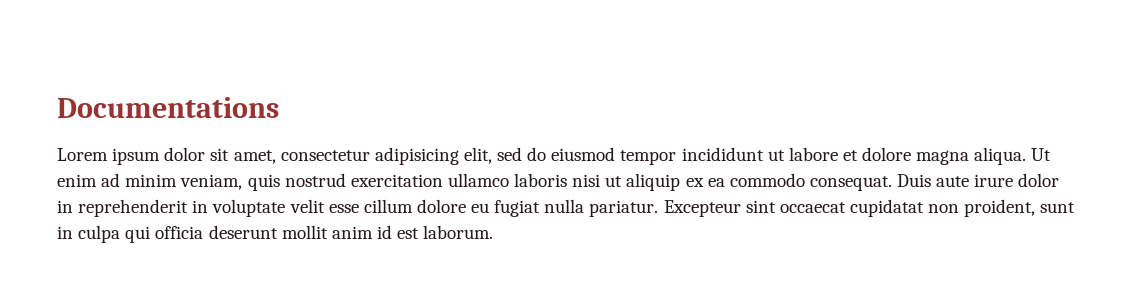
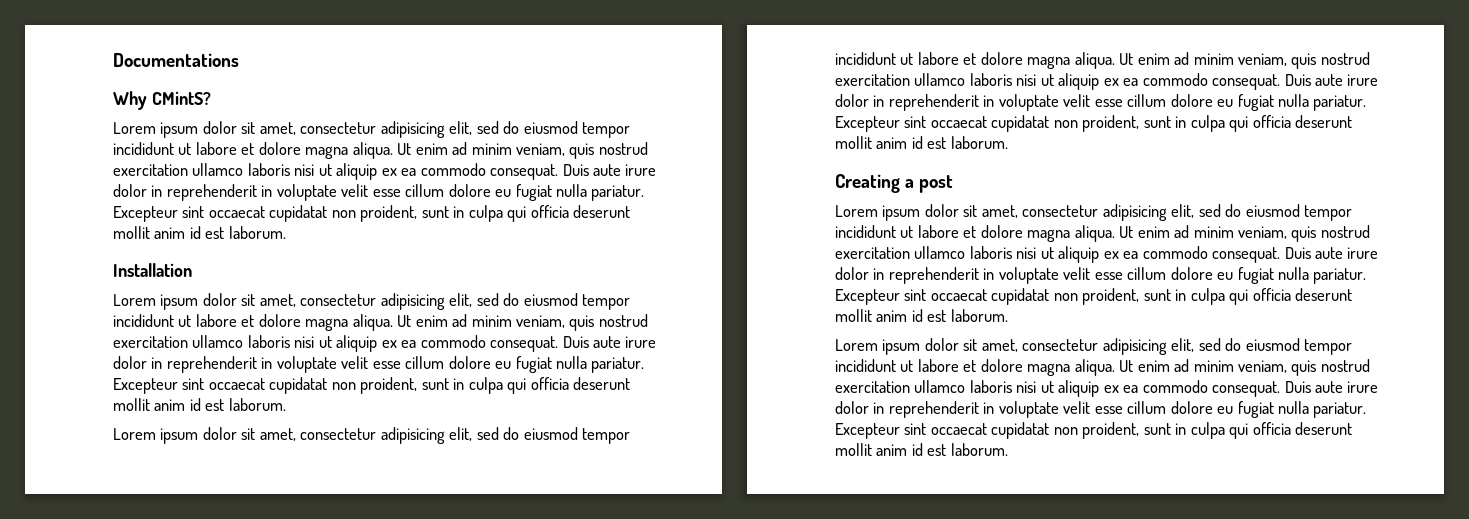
+ Why CMintS?
+ Installation
+ Lorem ipsum dolor sit amet, consectetur adipisicing elit, sed do eiusmod tempor incididunt ut labore et dolore magna aliqua. Ut enim ad minim veniam, quis nostrud exercitation ullamco laboris nisi ut aliquip ex ea commodo consequat. Duis aute irure dolor in reprehenderit in voluptate velit esse cillum dolore eu fugiat nulla pariatur. Excepteur sint occaecat cupidatat non proident, sunt in culpa qui officia deserunt mollit anim id est laborum.
+ Lorem ipsum dolor sit amet, consectetur adipisicing elit, sed do eiusmod tempor incididunt ut labore et dolore magna aliqua. Ut enim ad minim veniam, quis nostrud exercitation ullamco laboris nisi ut aliquip ex ea commodo consequat. Duis aute irure dolor in reprehenderit in voluptate velit esse cillum dolore eu fugiat nulla pariatur. Excepteur sint occaecat cupidatat non proident, sunt in culpa qui officia deserunt mollit anim id est laborum.
+ Creating a post
+ Lorem ipsum dolor sit amet, consectetur adipisicing elit, sed do eiusmod tempor incididunt ut labore et dolore magna aliqua. Ut enim ad minim veniam, quis nostrud exercitation ullamco laboris nisi ut aliquip ex ea commodo consequat. Duis aute irure dolor in reprehenderit in voluptate velit esse cillum dolore eu fugiat nulla pariatur. Excepteur sint occaecat cupidatat non proident, sunt in culpa qui officia deserunt mollit anim id est laborum.
+ Lorem ipsum dolor sit amet, consectetur adipisicing elit, sed do eiusmod tempor incididunt ut labore et dolore magna aliqua. Ut enim ad minim veniam, quis nostrud exercitation ullamco laboris nisi ut aliquip ex ea commodo consequat. Duis aute irure dolor in reprehenderit in voluptate velit esse cillum dolore eu fugiat nulla pariatur. Excepteur sint occaecat cupidatat non proident, sunt in culpa qui officia deserunt mollit anim id est laborum.

